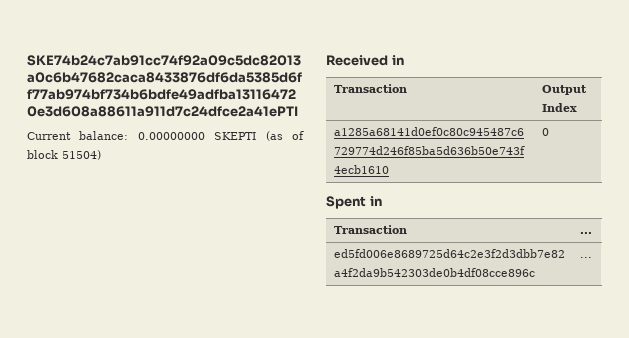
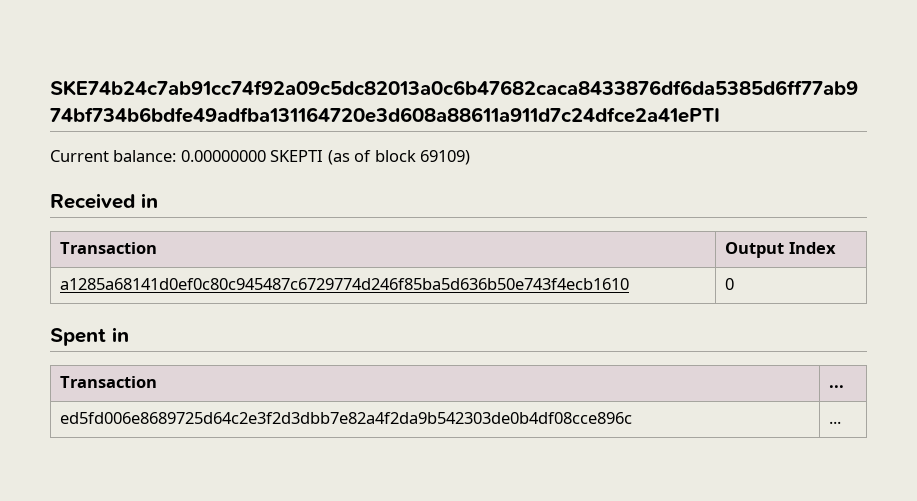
- Current balance: 0.00000000 SKEPTI (as of block 51504)
+ Current balance: 0.00000000 SKEPTI (as of block 69109)

